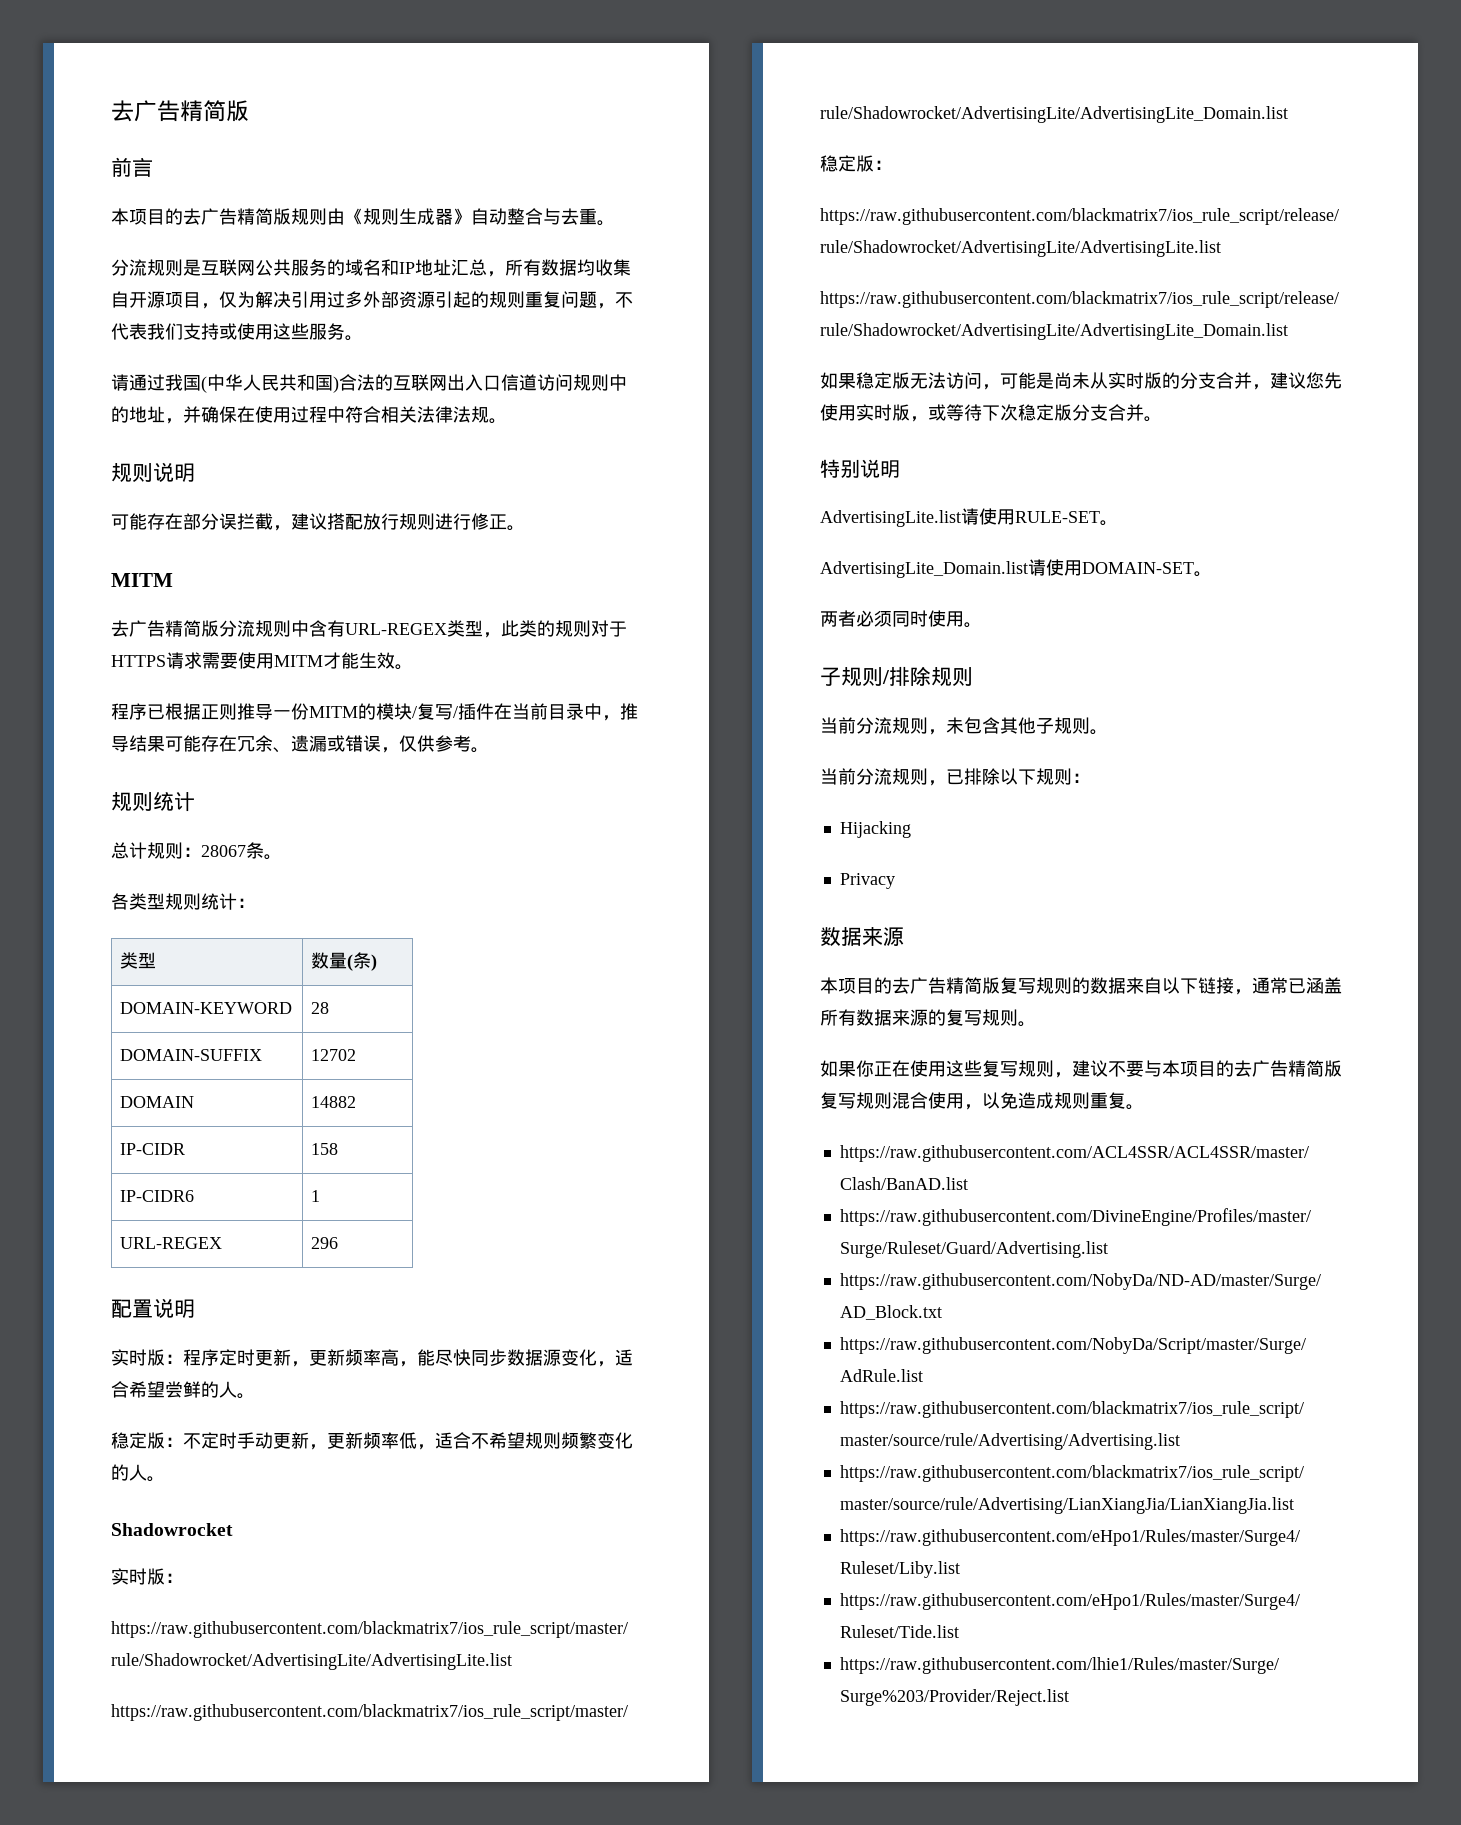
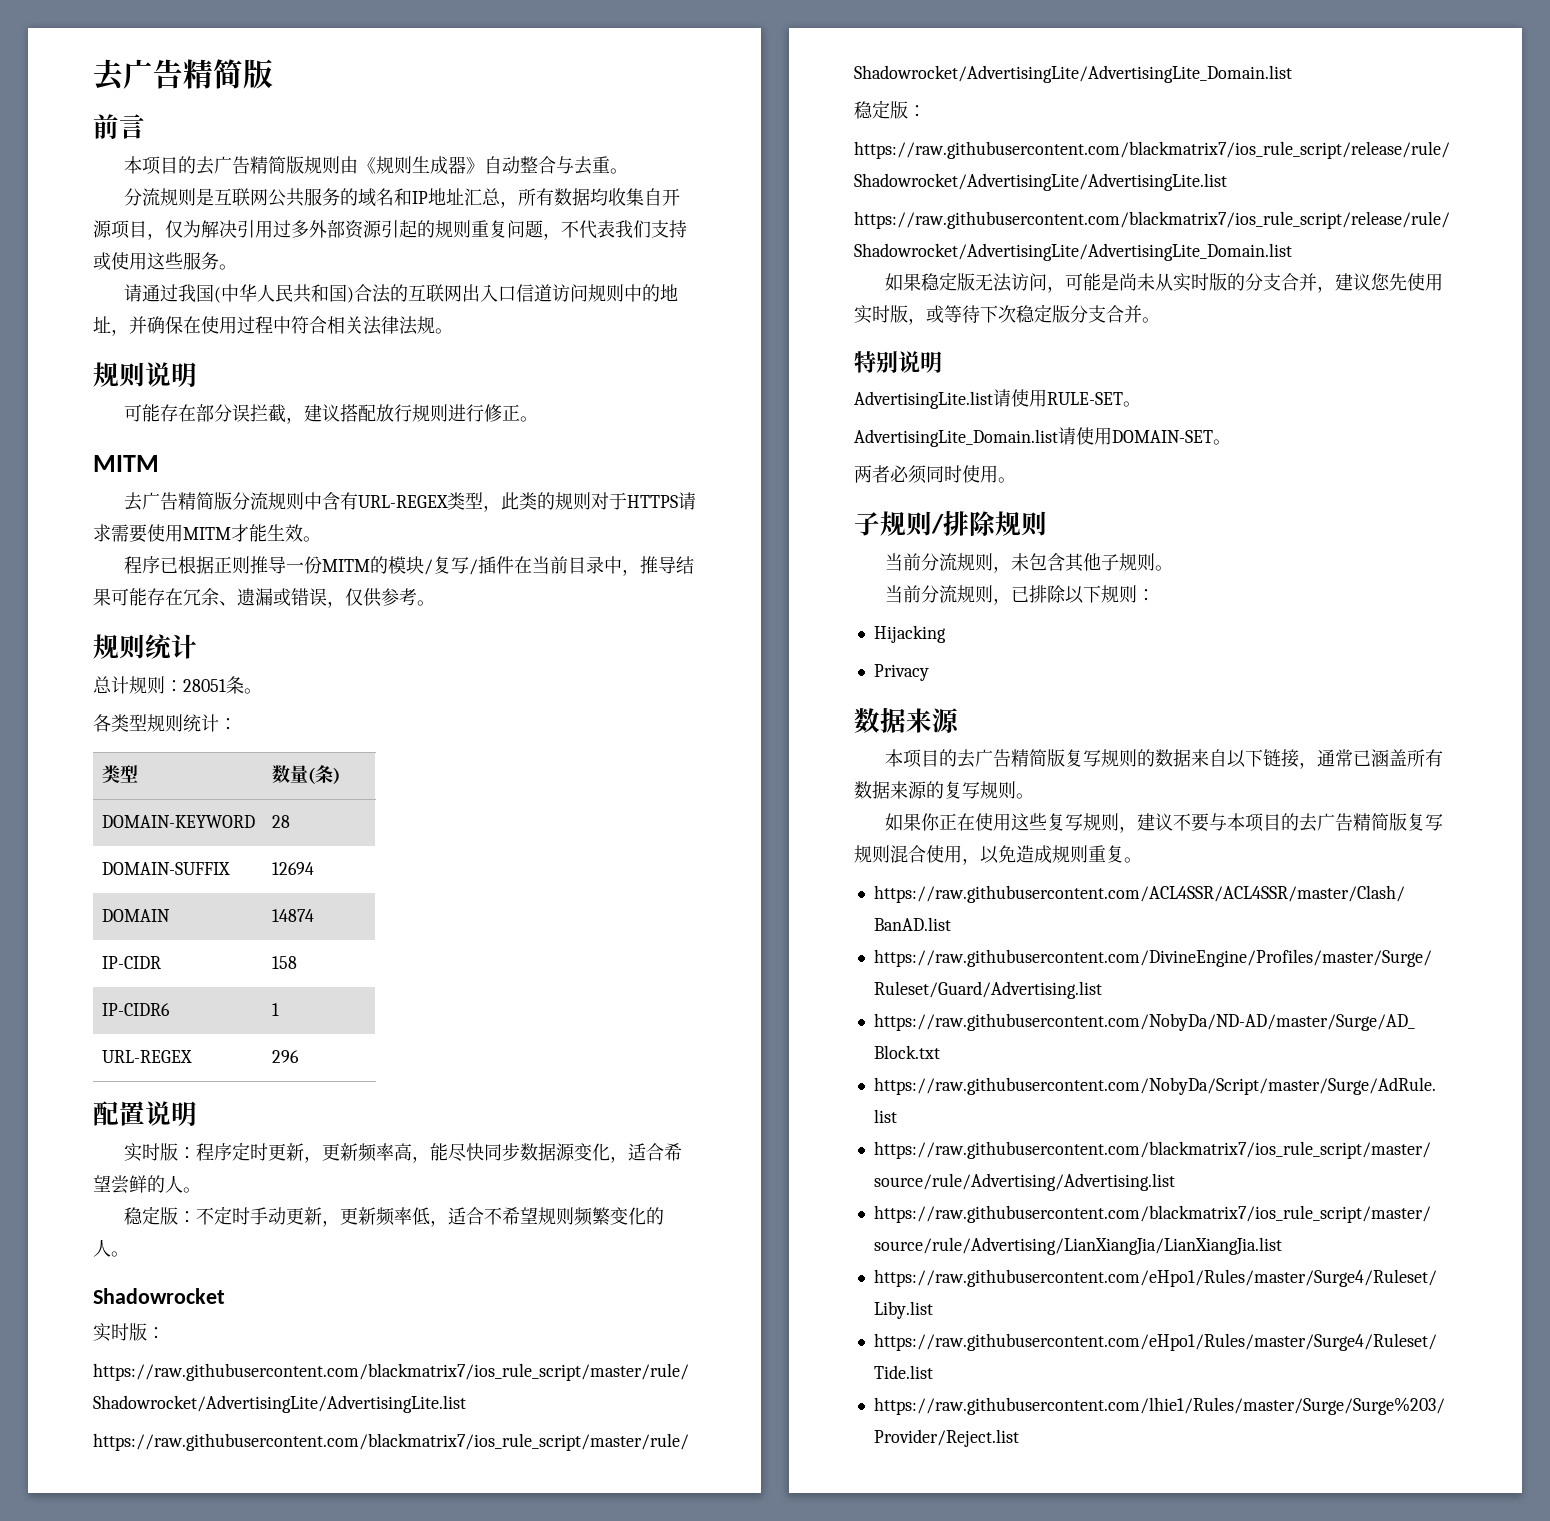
- 总计规则：28067条。
+ 总计规则：28051条。
- DOMAIN-SUFFIX | 12702
+ DOMAIN-SUFFIX | 12694
- DOMAIN | 14882
+ DOMAIN | 14874

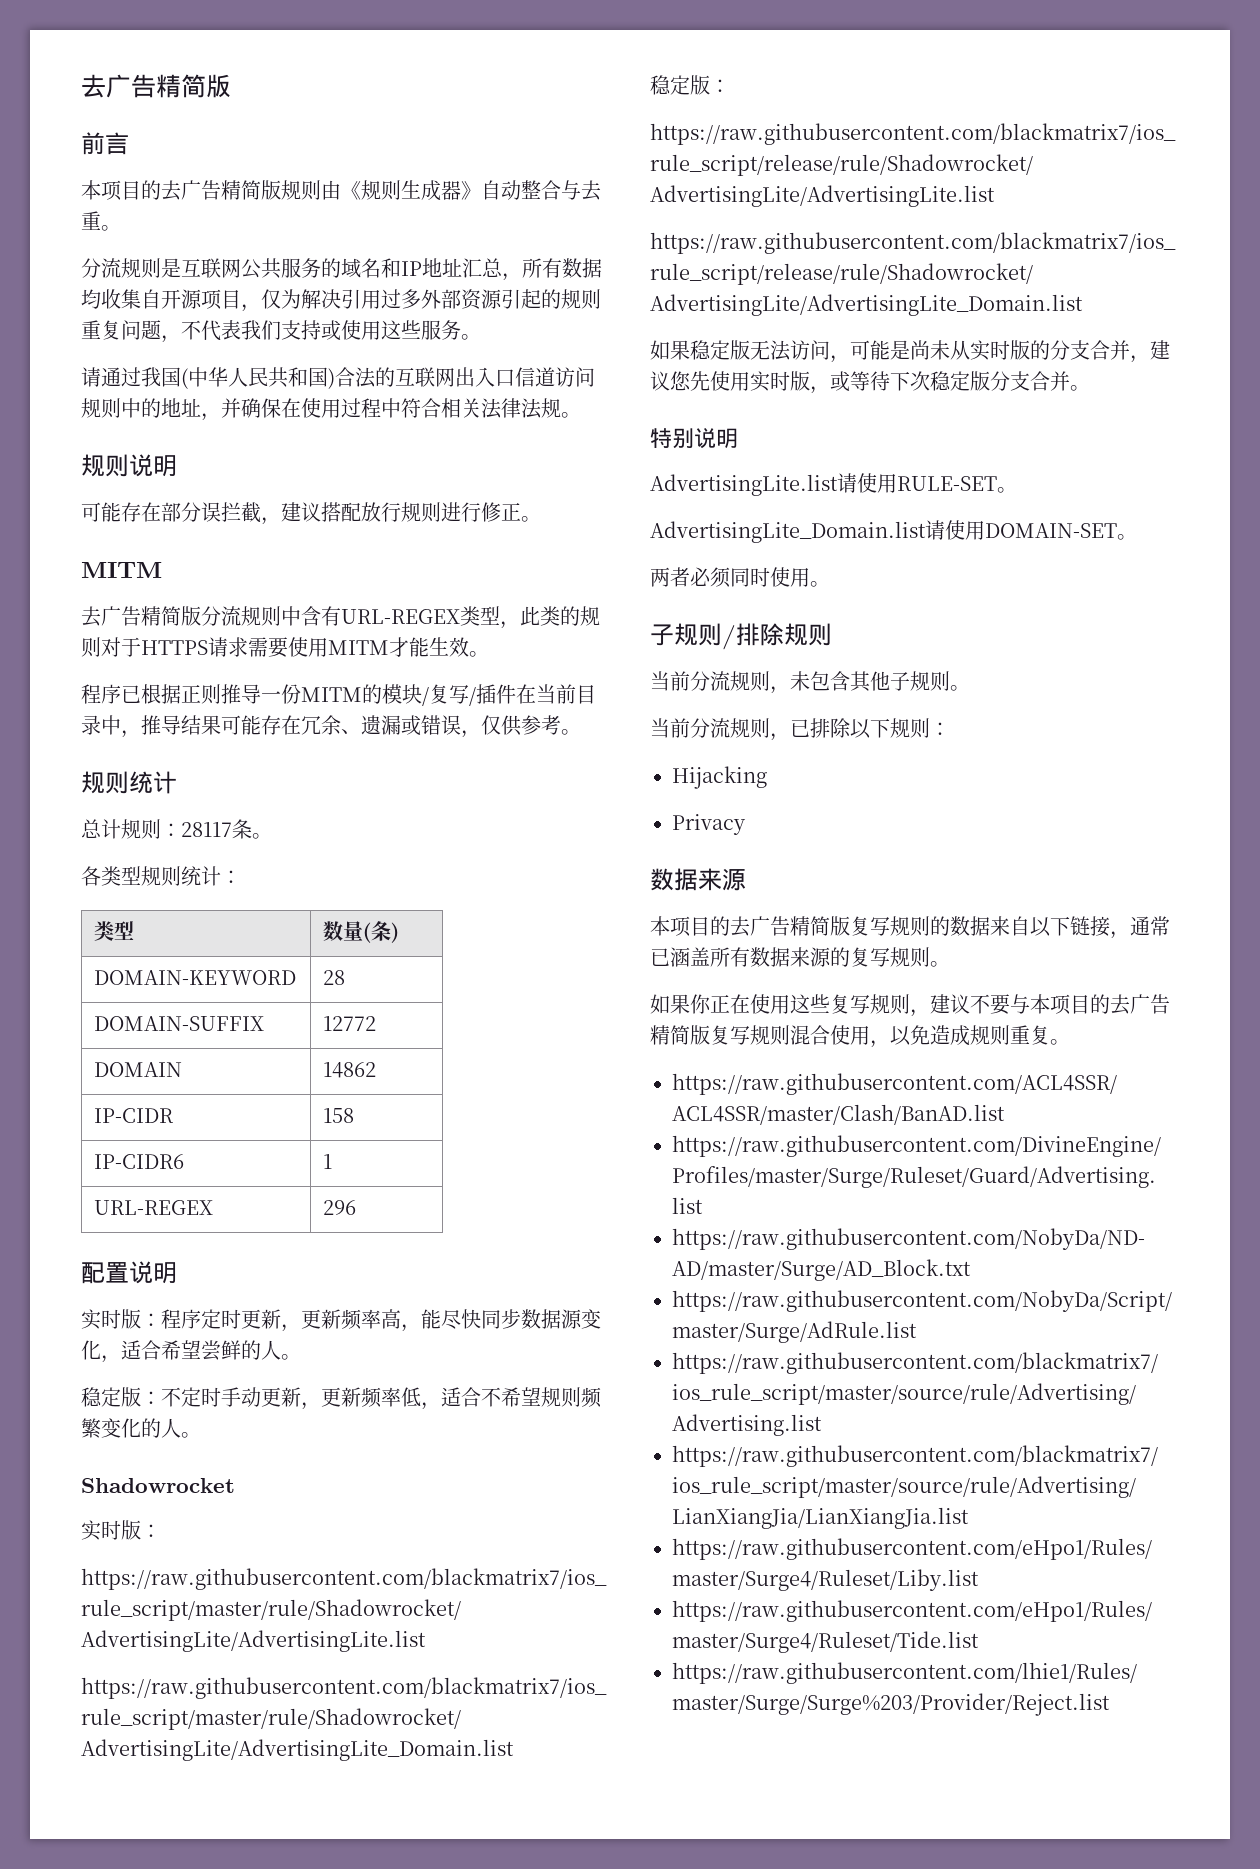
- 总计规则：28051条。
+ 总计规则：28117条。
- DOMAIN-SUFFIX | 12694
+ DOMAIN-SUFFIX | 12772
- DOMAIN | 14874
+ DOMAIN | 14862

